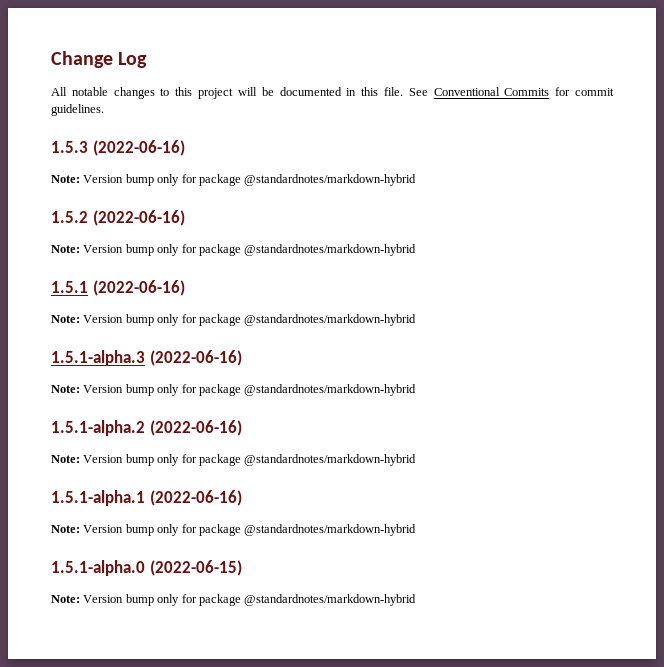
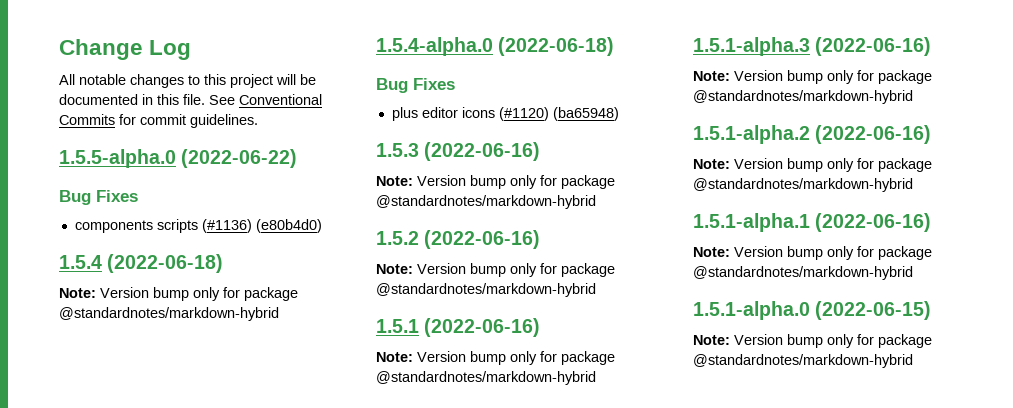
+ 1.5.5-alpha.0 (2022-06-22)
+ Bug Fixes
+ components scripts (#1136) (e80b4d0)
+ 1.5.4 (2022-06-18)
+ Note: Version bump only for package @standardnotes/markdown-hybrid
+ 1.5.4-alpha.0 (2022-06-18)
+ Bug Fixes
+ plus editor icons (#1120) (ba65948)

